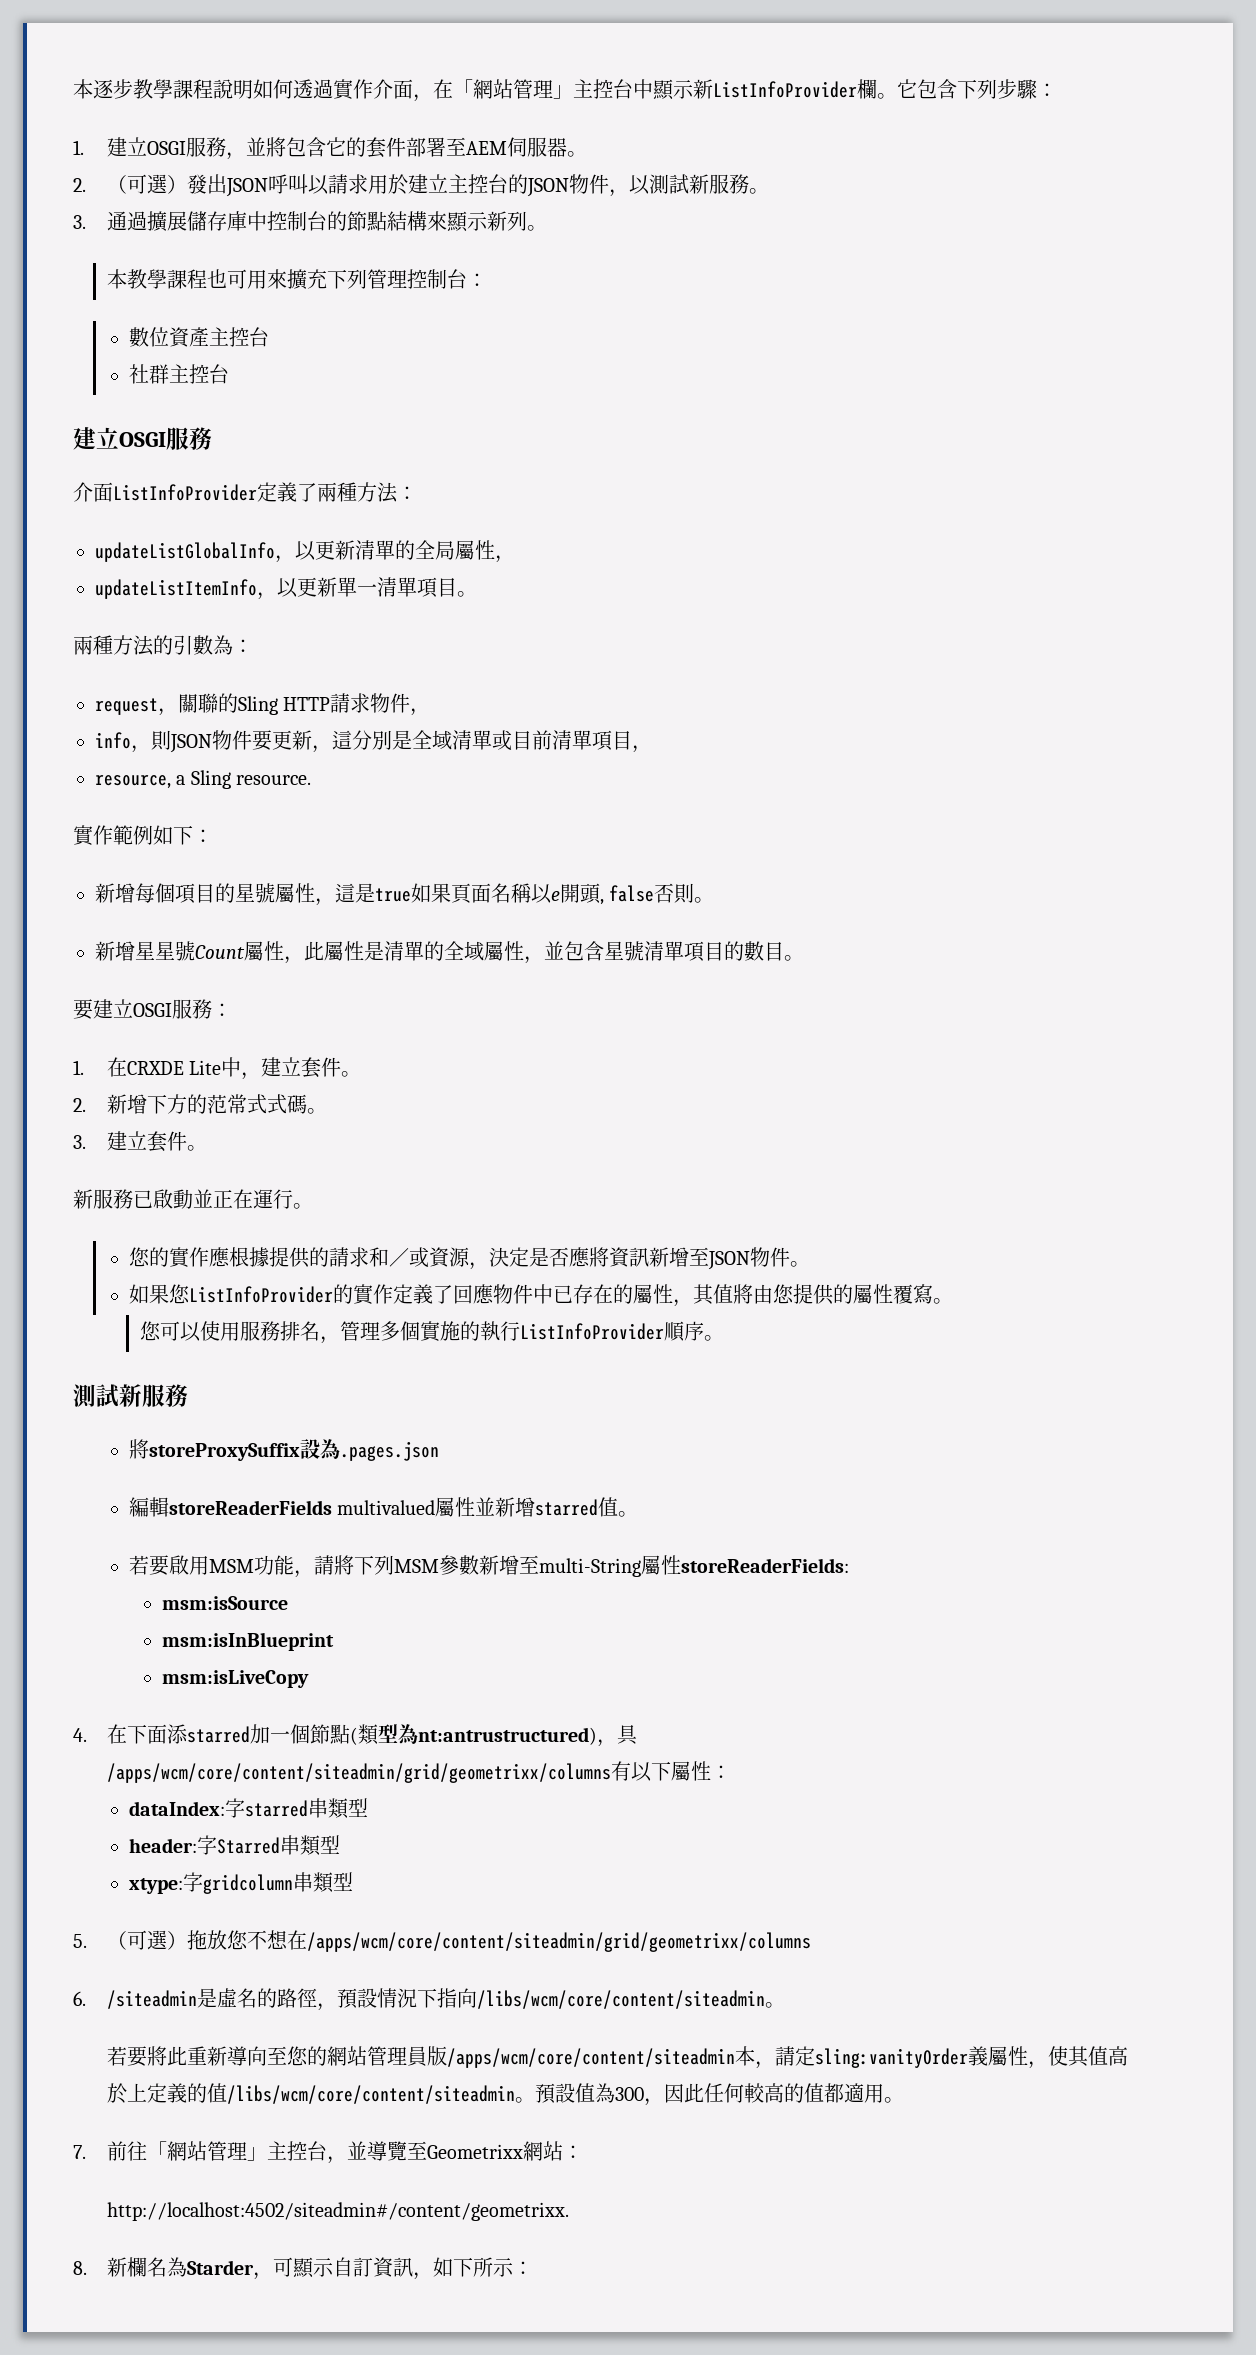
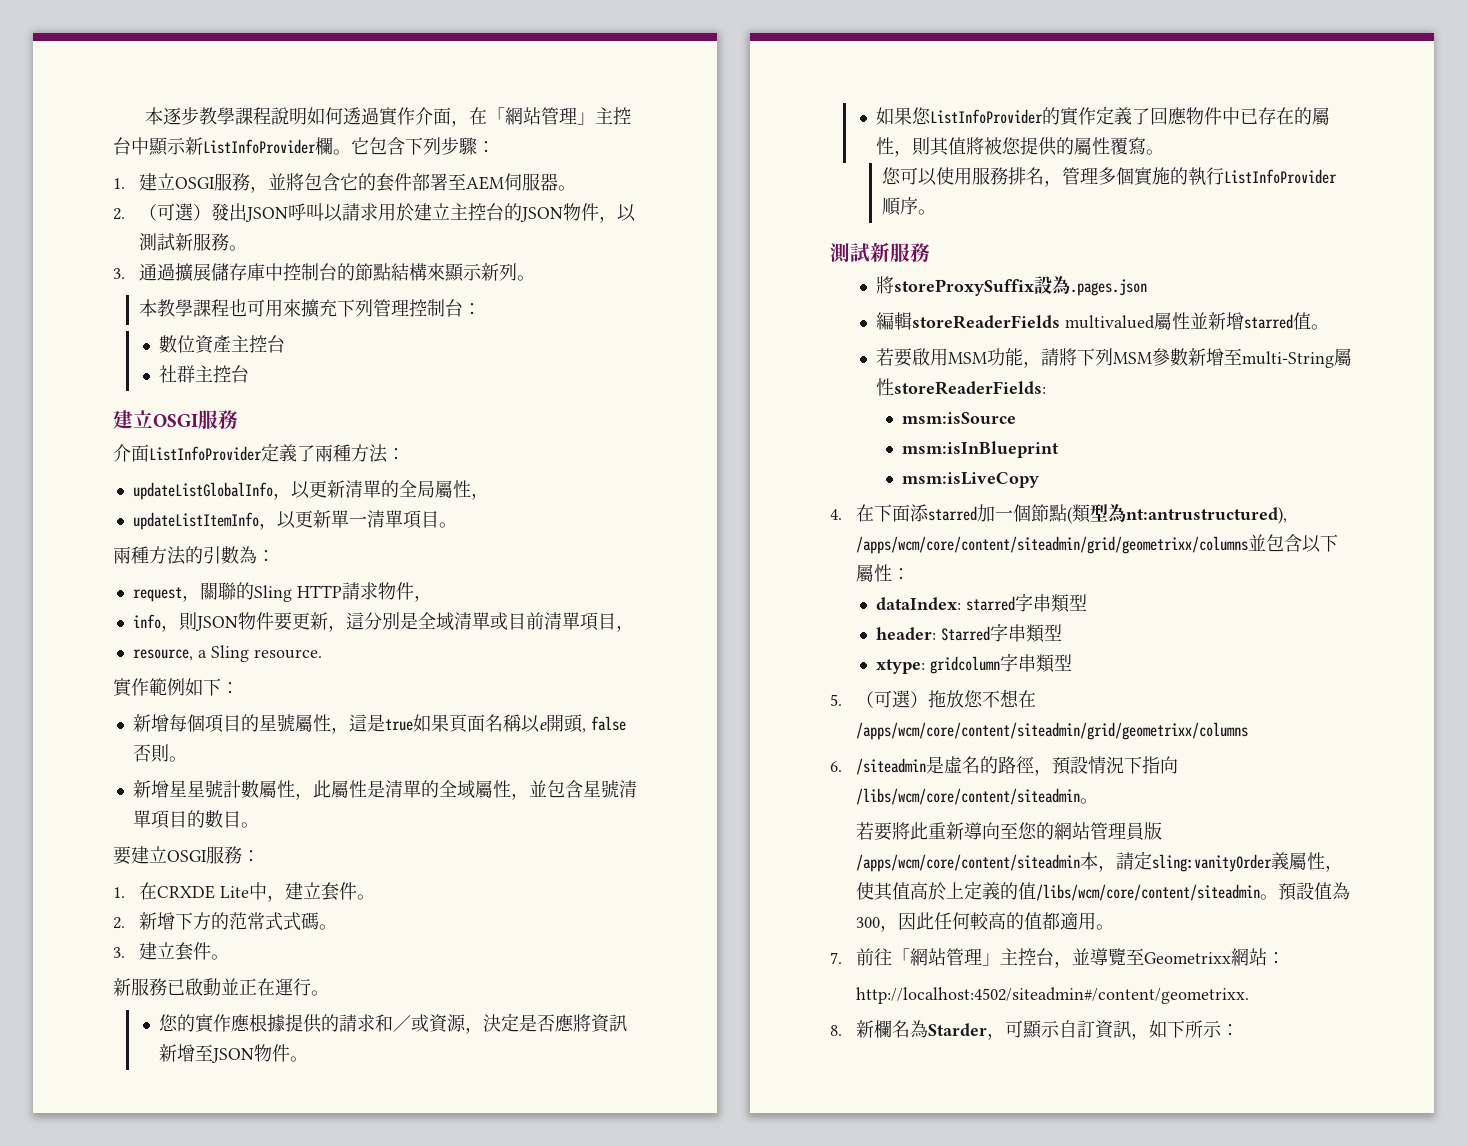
- 新增星星號Count屬性，此屬性是清單的全域屬性，並包含星號清單項目的數目。
+ 新增星星號計數屬性，此屬性是清單的全域屬性，並包含星號清單項目的數目。
- 如果您ListInfoProvider的實作定義了回應物件中已存在的屬性，其值將由您提供的屬性覆寫。
+ 如果您ListInfoProvider的實作定義了回應物件中已存在的屬性，則其值將被您提供的屬性覆寫。
- 4.在下面添starred加一個節點(類型為nt:antrustructured)，具/apps/wcm/core/content/siteadmin/grid/geometrixx/columns有以下屬性：
+ 4.在下面添starred加一個節點(類型為nt:antrustructured), /apps/wcm/core/content/siteadmin/grid/geometrixx/columns並包含以下屬性：
- dataIndex:字starred串類型
+ dataIndex: starred字串類型
- header:字Starred串類型
+ header: Starred字串類型
- xtype:字gridcolumn串類型
+ xtype: gridcolumn字串類型

